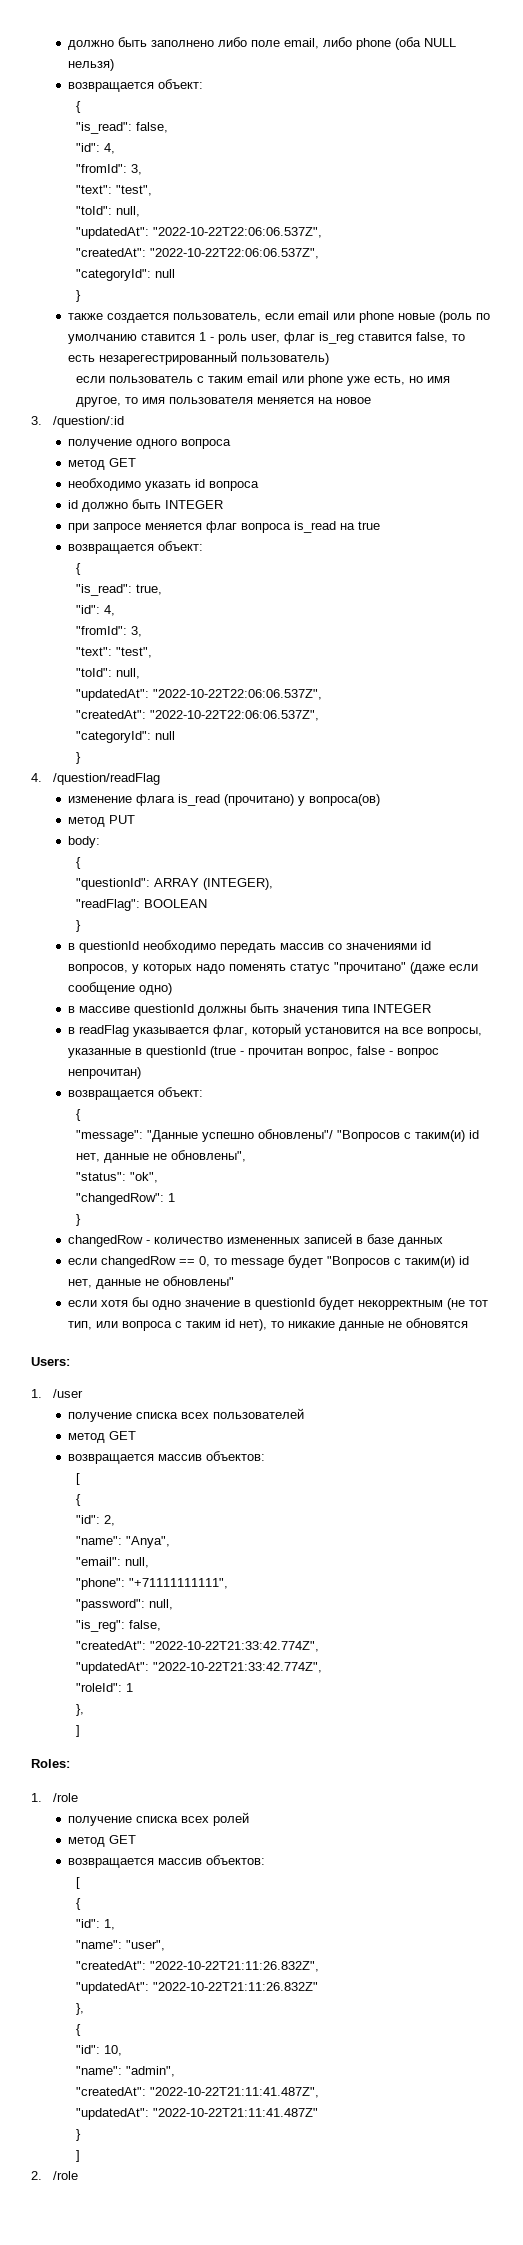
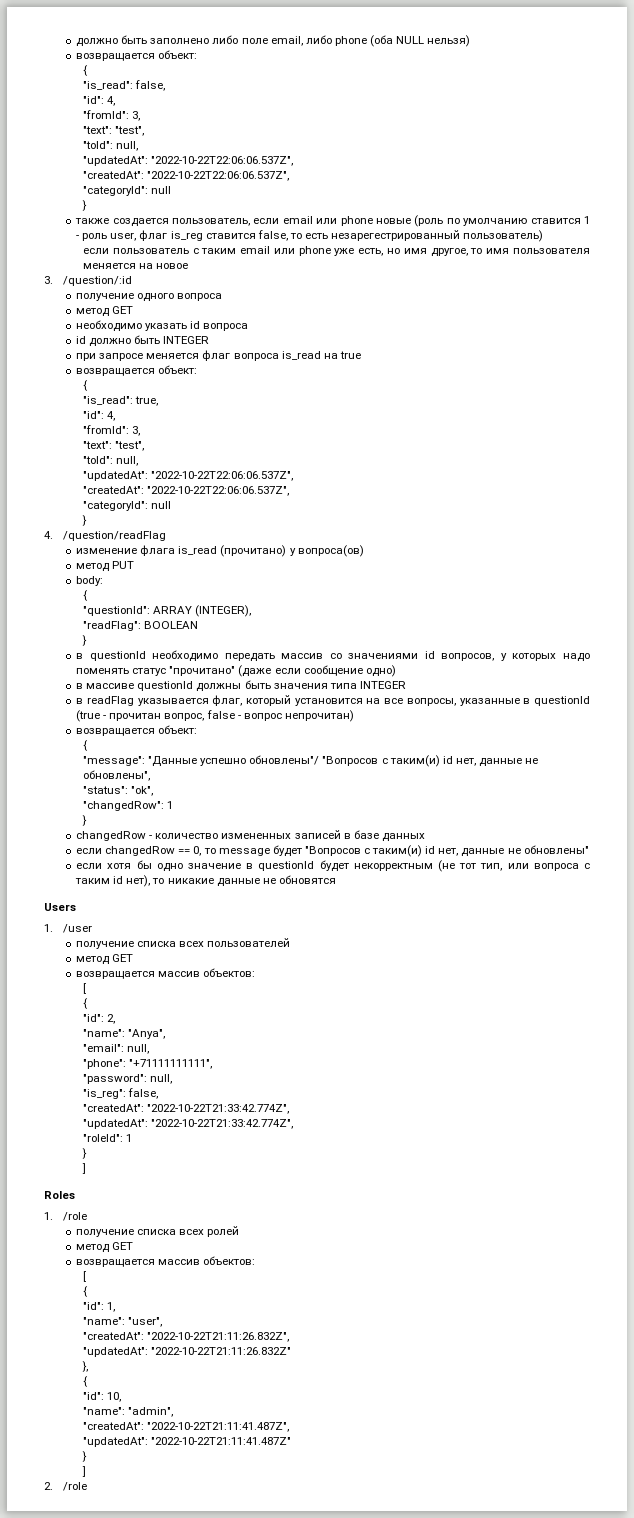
- Users:
+ Users
  "roleId": 1
- },
+ }
  ]
- Roles:
+ Roles

